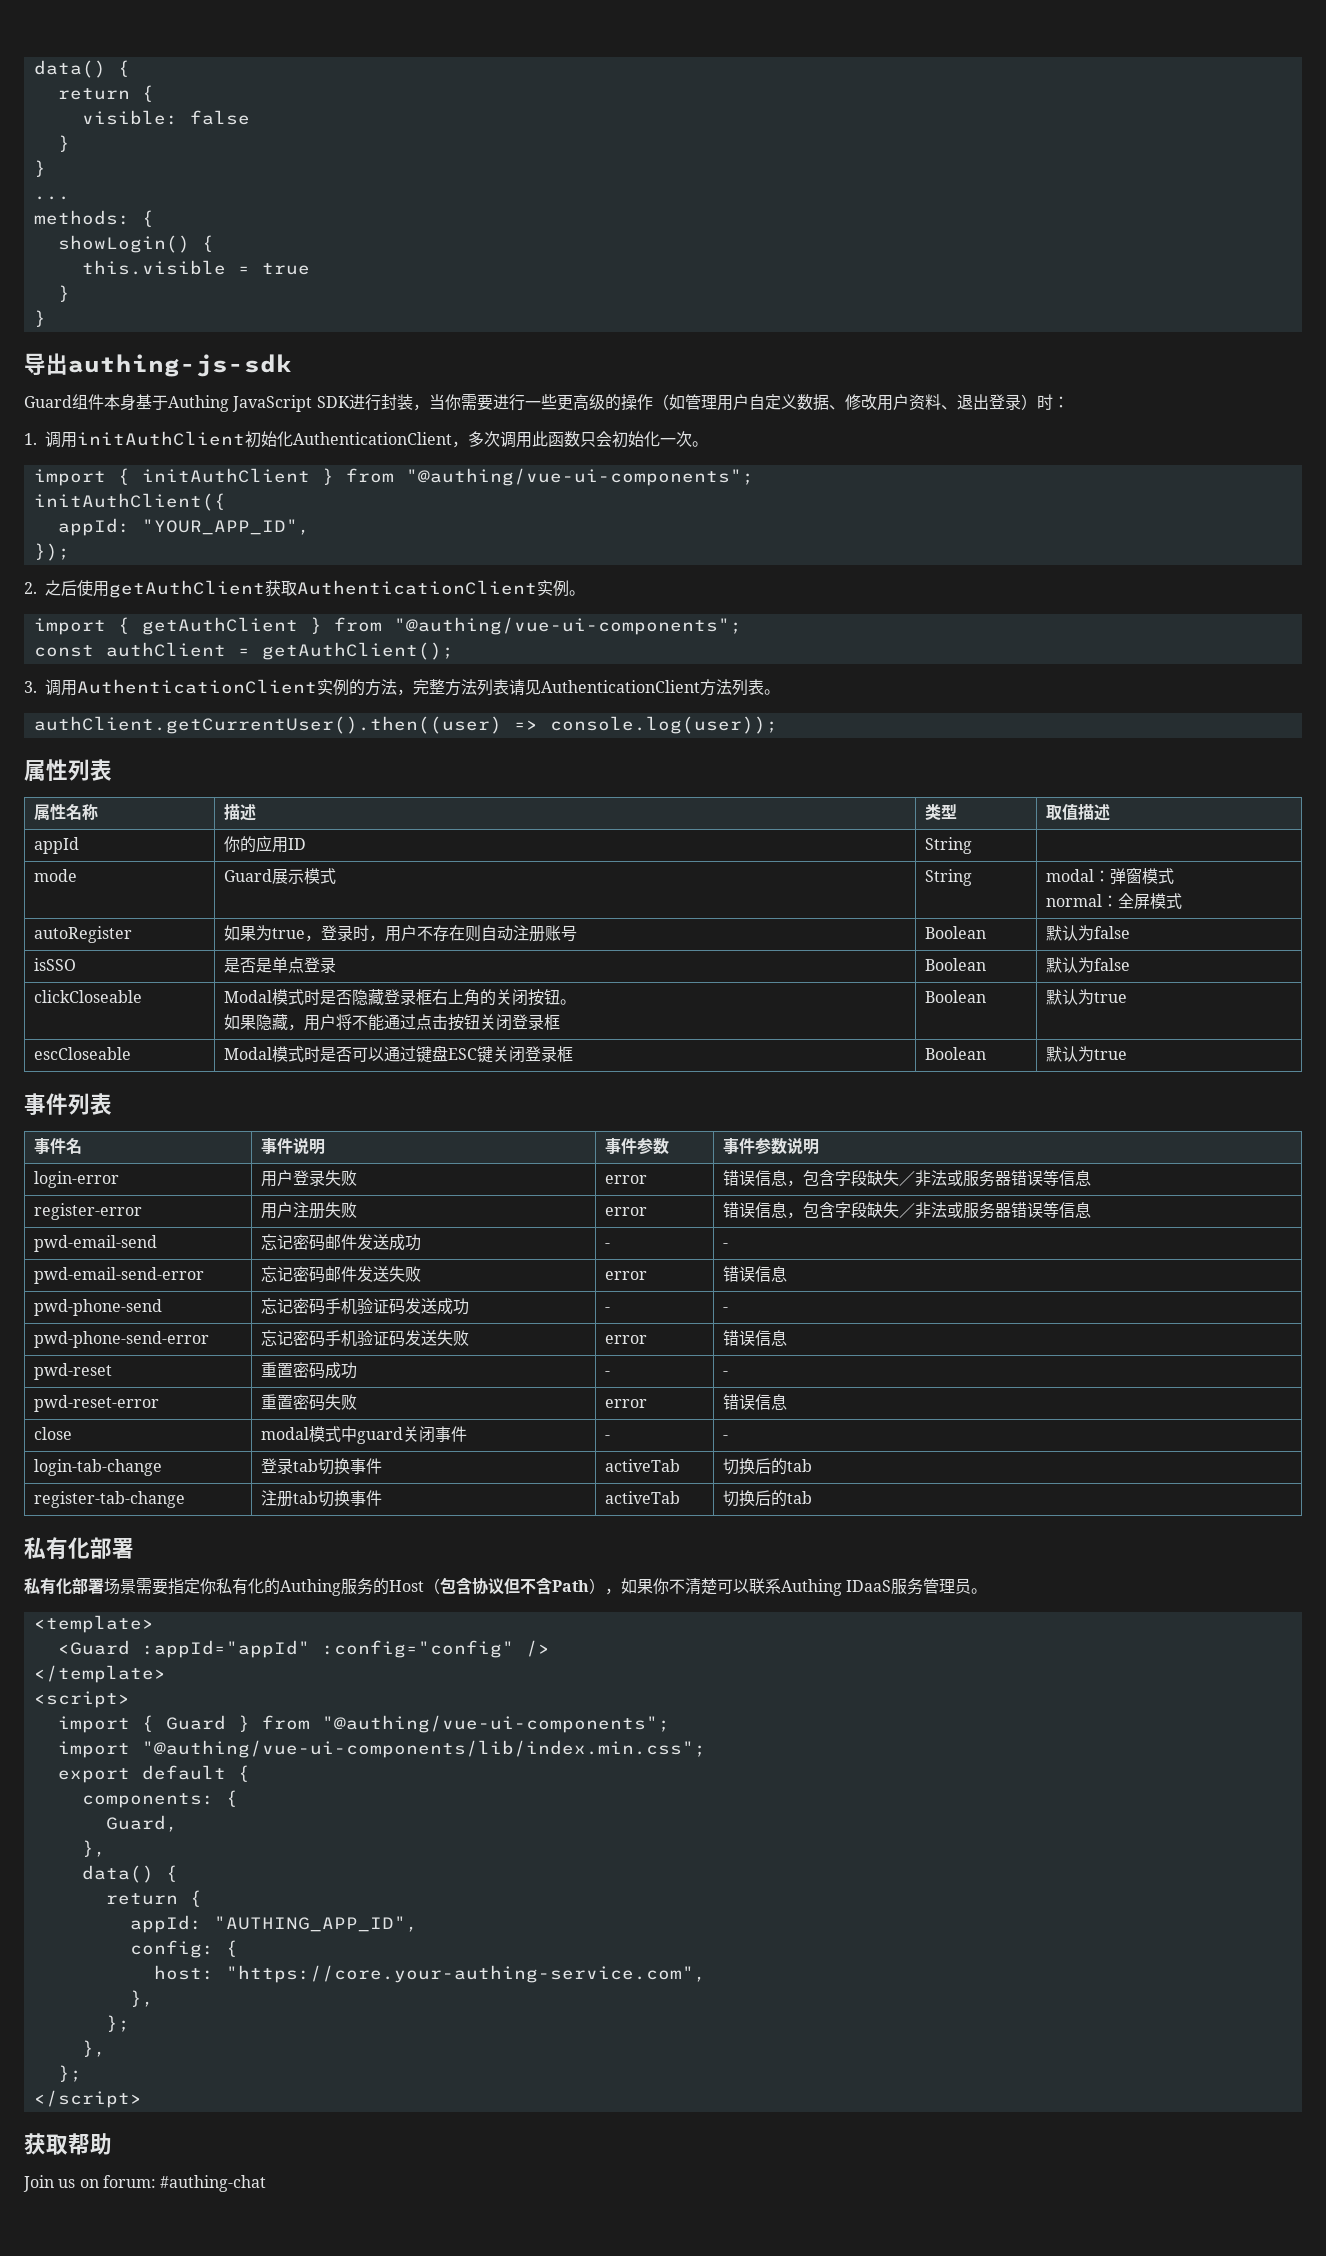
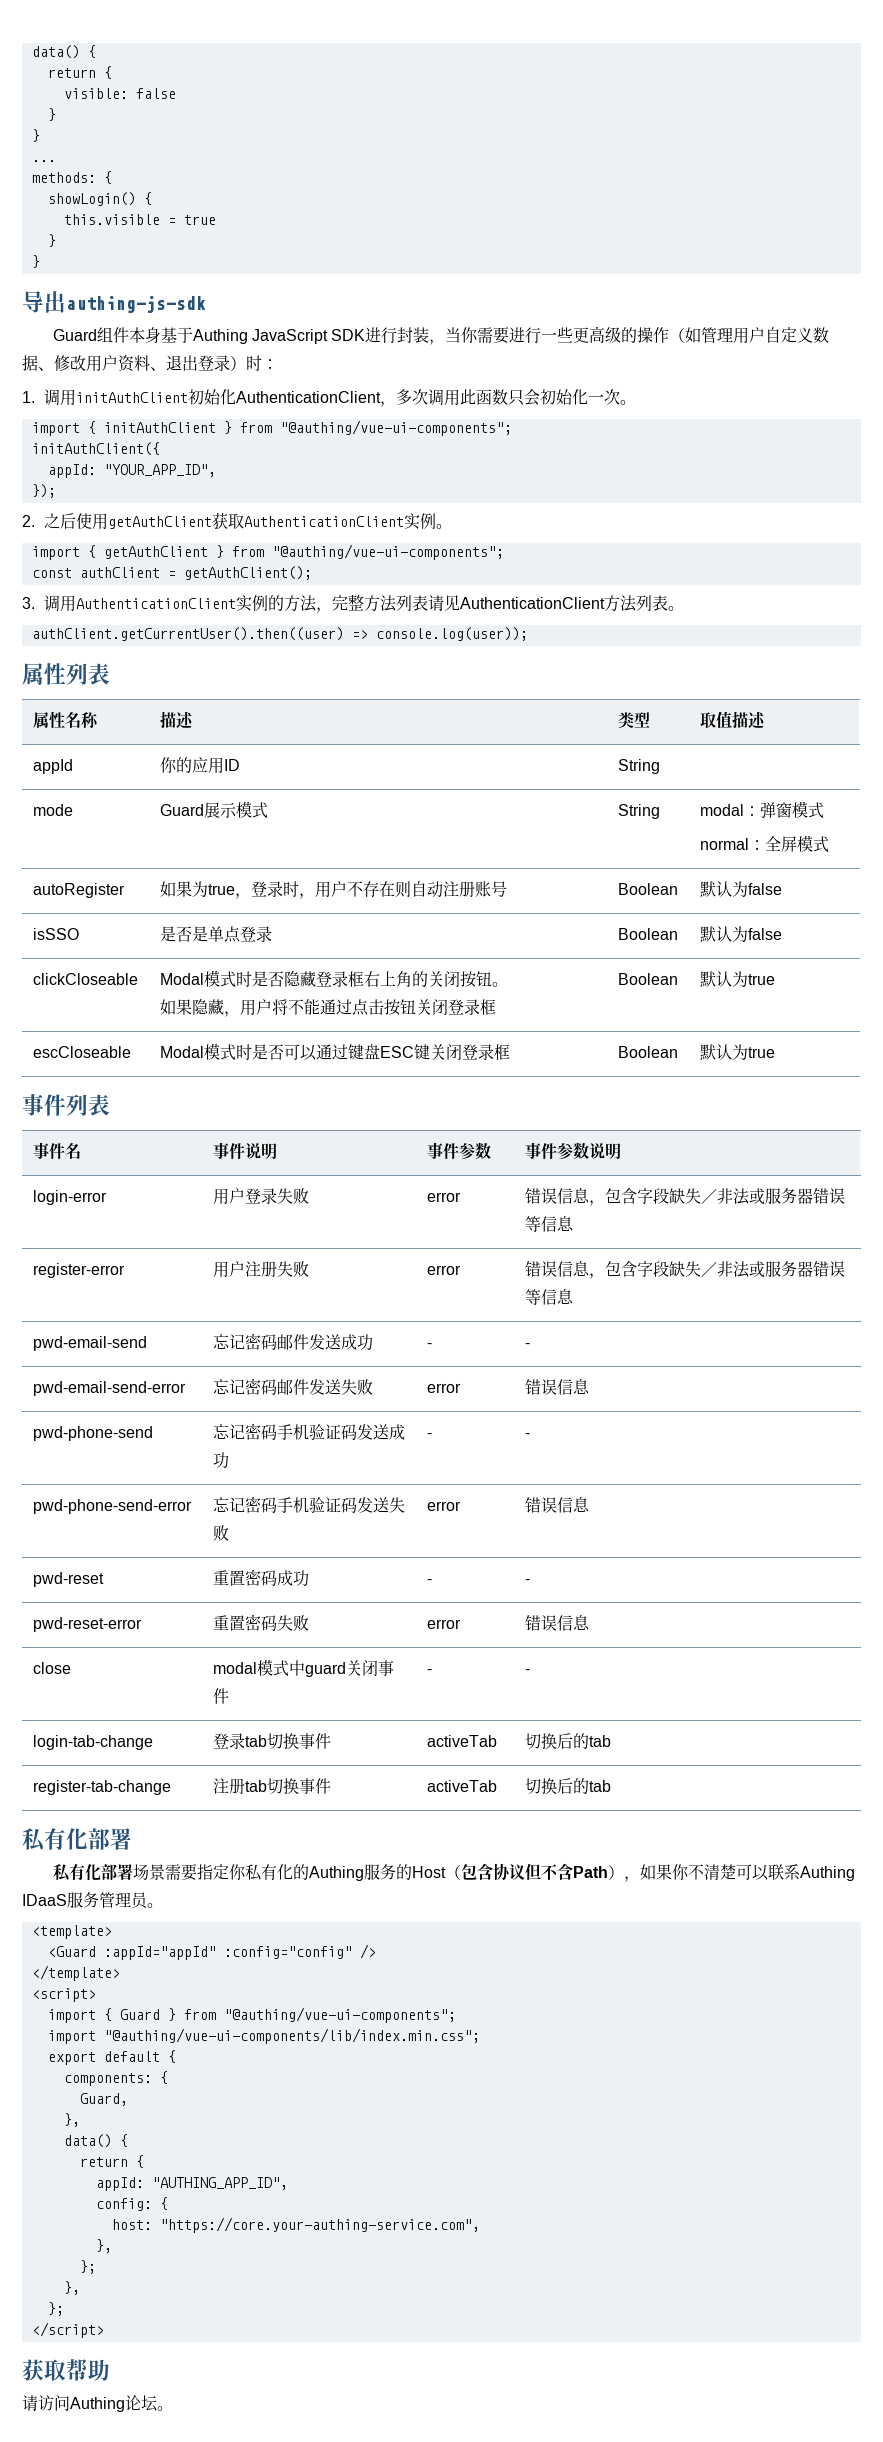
- Join us on forum: #authing-chat
+ 请访问Authing论坛。

